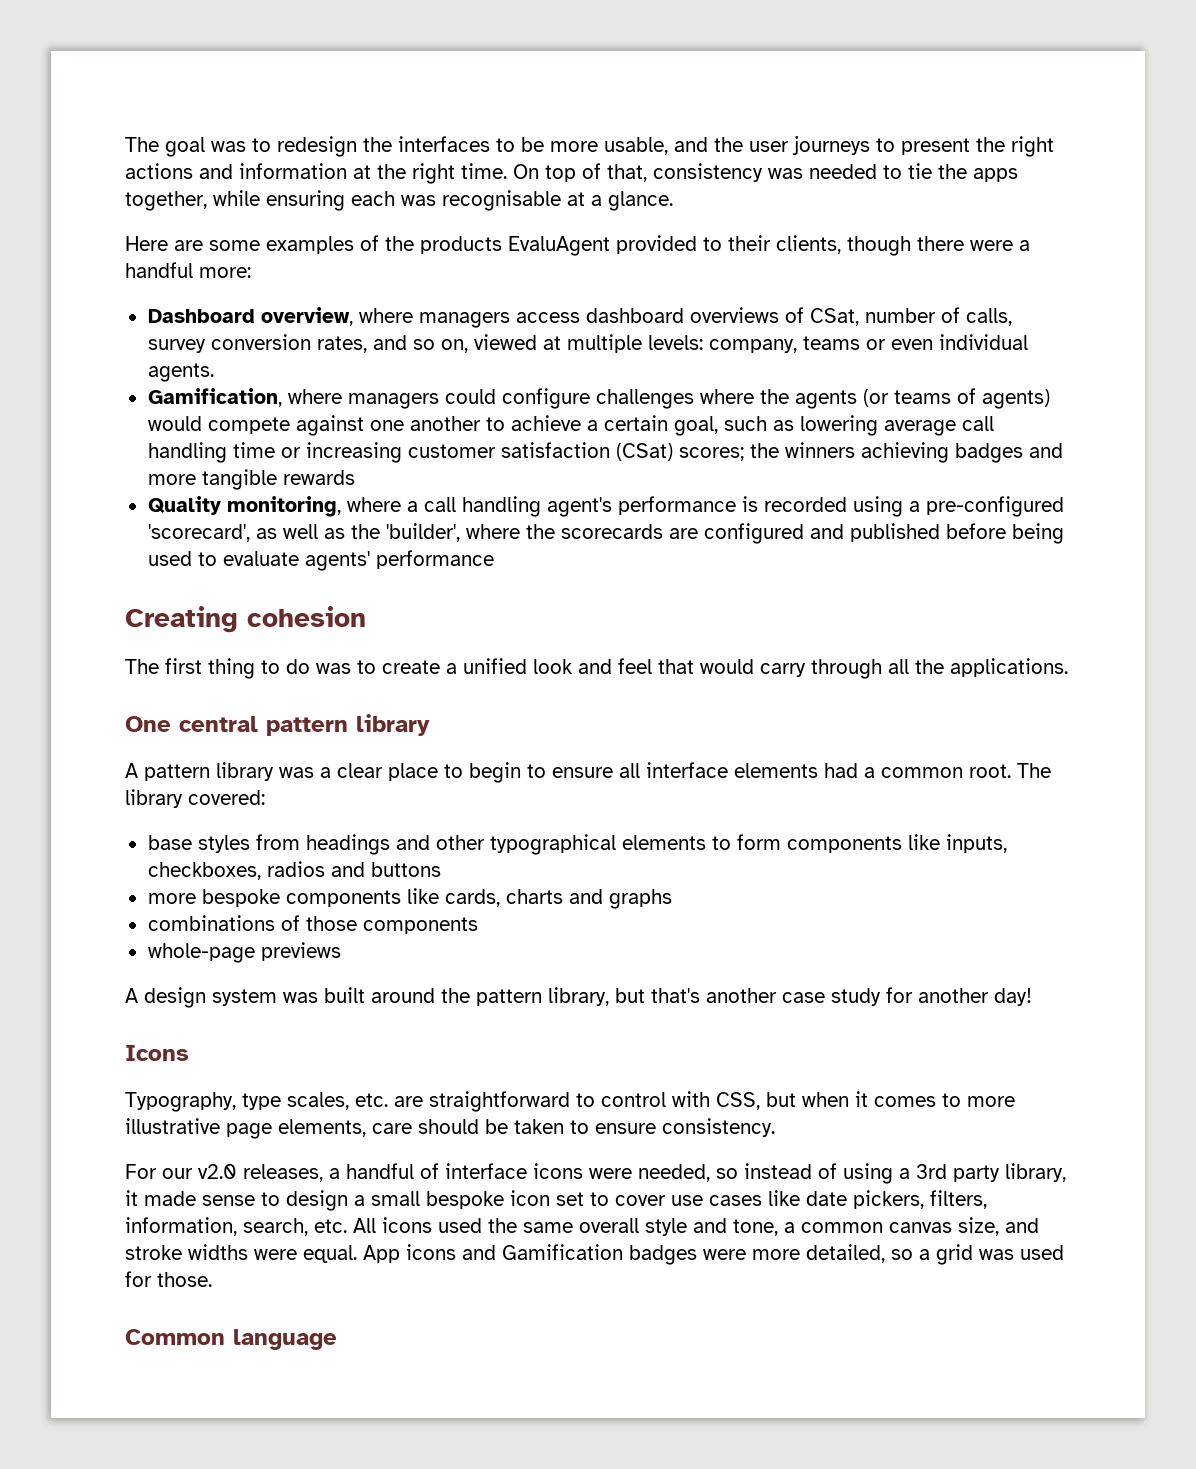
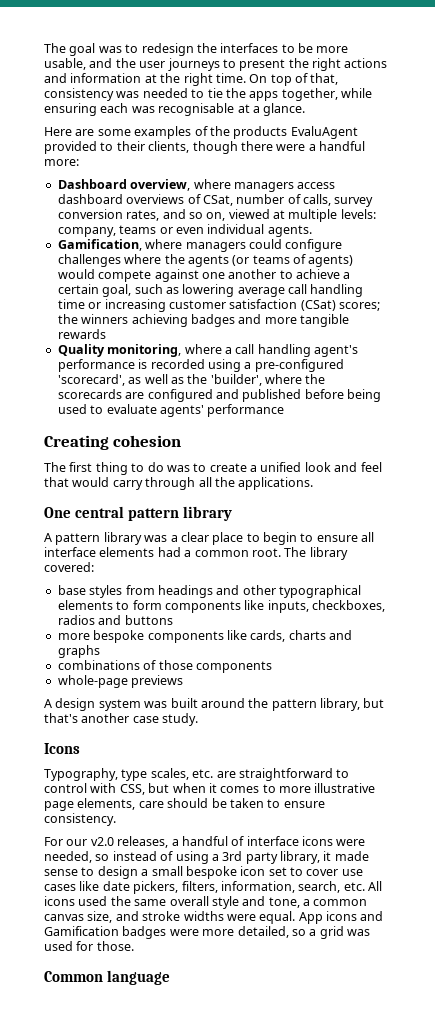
- A design system was built around the pattern library, but that's another case study for another day!
+ A design system was built around the pattern library, but that's another case study.

